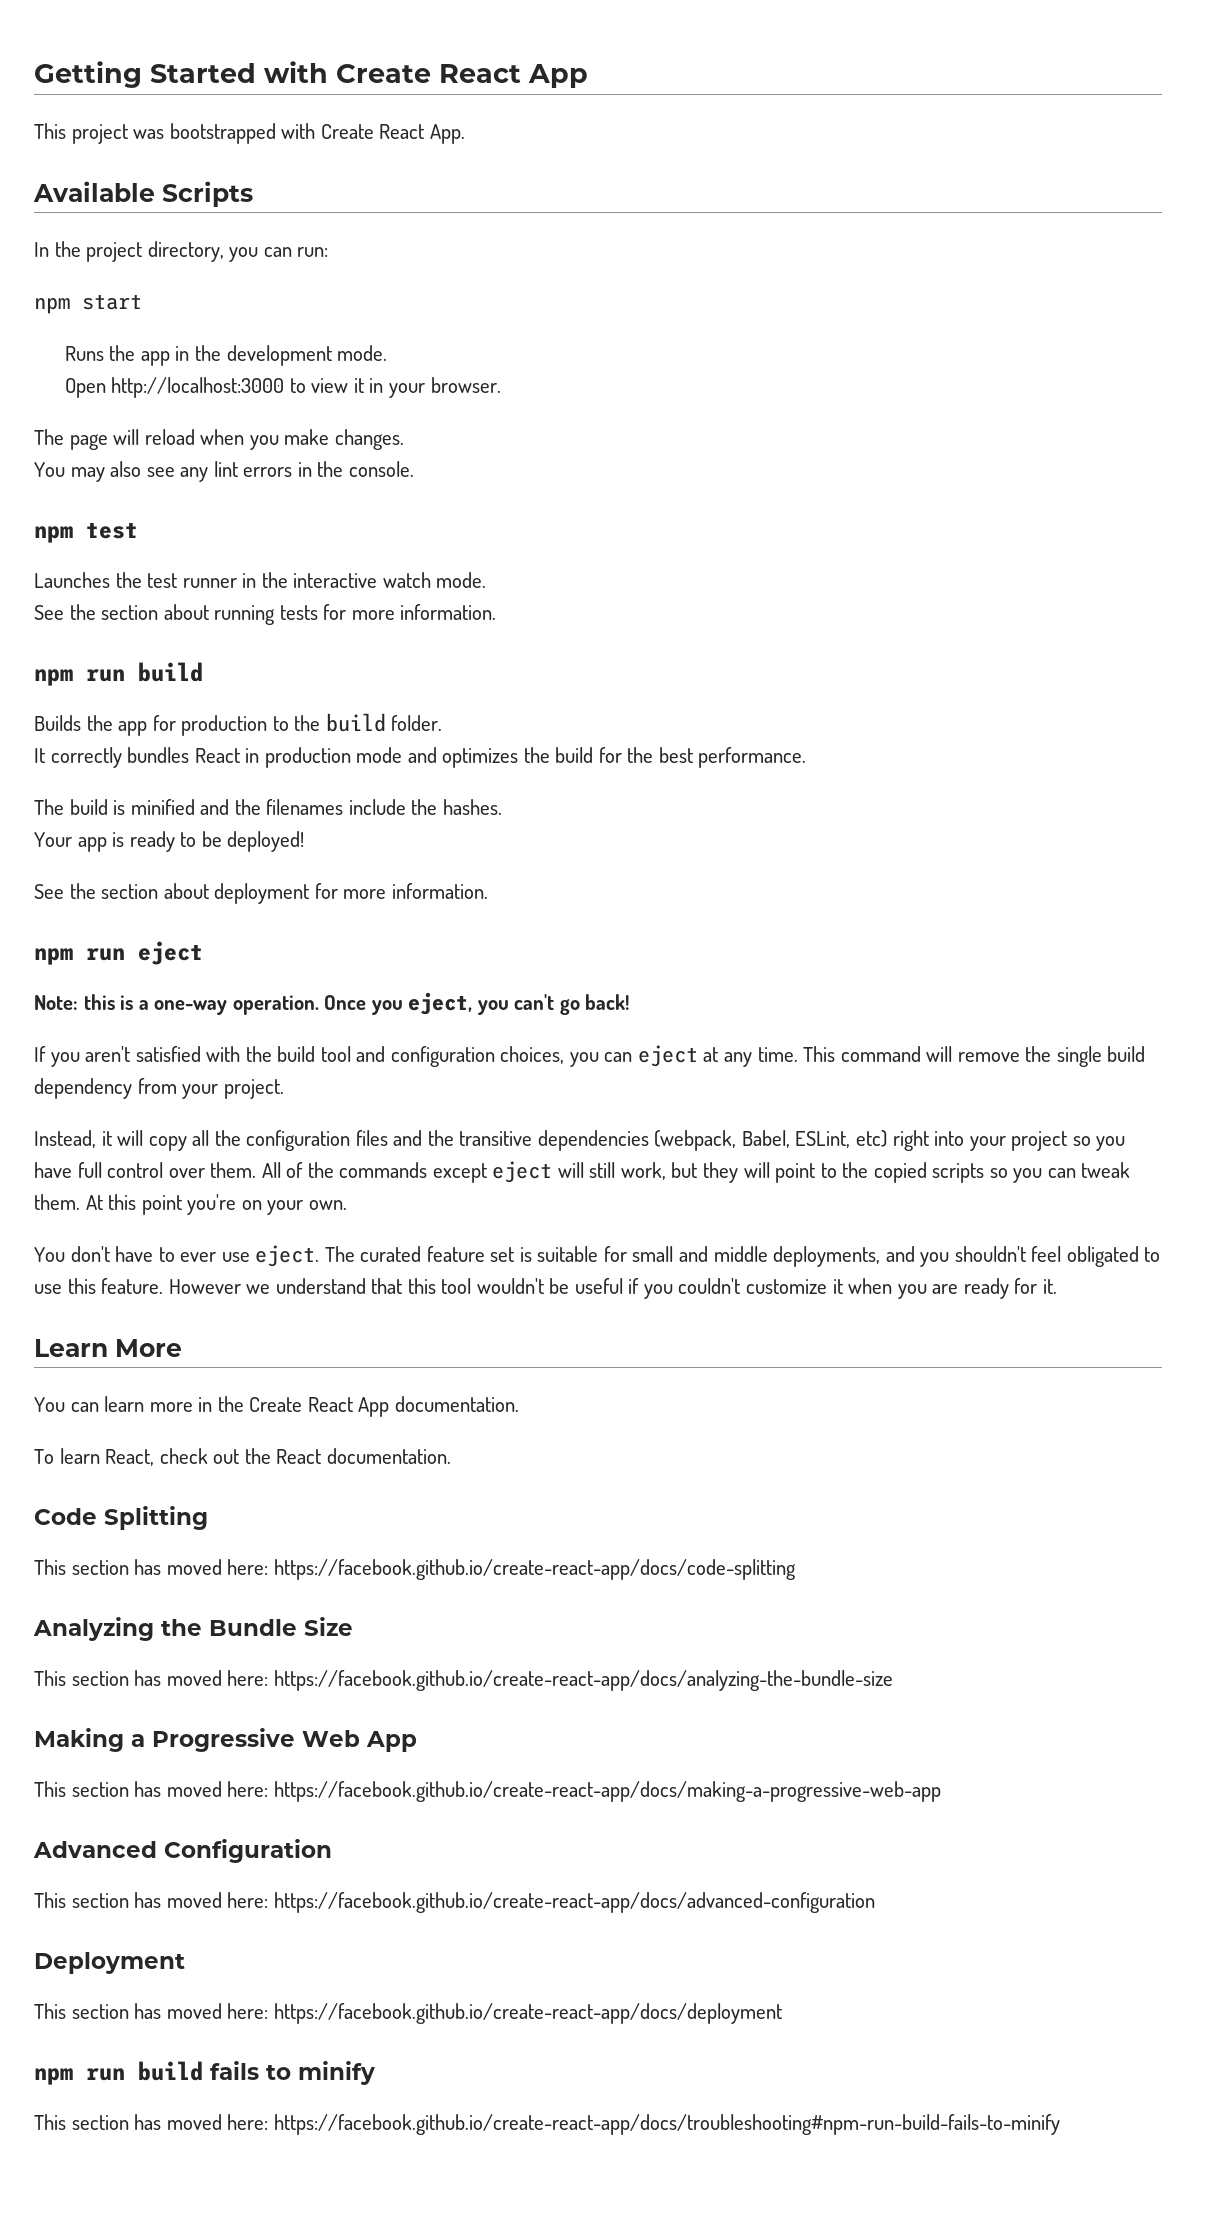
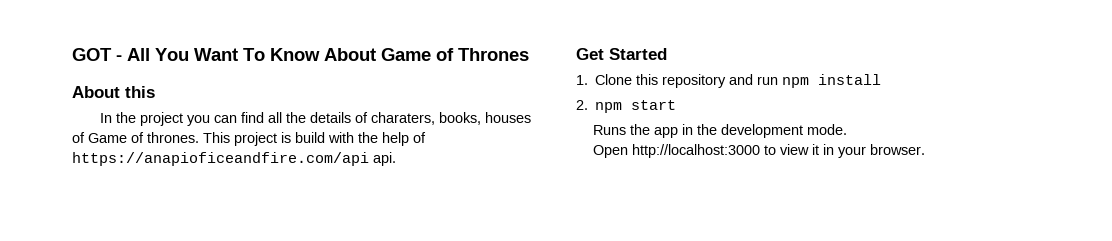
- Getting Started with Create React App
- This project was bootstrapped with Create React App.
- Available Scripts
+ GOT - All You Want To Know About Game of Thrones
+ About this
- In the project directory, you can run:
- npm start
+ In the project you can find all the details of charaters, books, houses of Game of thrones. This project is build with the help of https://anapioficeandfire.com/api api.
+ Get Started
+ 1. Clone this repository and run npm install
+ 2. npm start
- The page will reload when you make changes.
- You may also see any lint errors in the console.
- npm test
- Launches the test runner in the interactive watch mode.
- See the section about running tests for more information.
- npm run build
- Builds the app for production to the build folder.
- It correctly bundles React in production mode and optimizes the build for the best performance.
- The build is minified and the filenames include the hashes.
- Your app is ready to be deployed!
- See the section about deployment for more information.
- npm run eject
- Note: this is a one-way operation. Once you eject, you can't go back!
- If you aren't satisfied with the build tool and configuration choices, you can eject at any time. This command will remove the single build dependency from your project.
- Instead, it will copy all the configuration files and the transitive dependencies (webpack, Babel, ESLint, etc) right into your project so you have full control over them. All of the commands except eject will still work, but they will point to the copied scripts so you can tweak them. At this point you're on your own.
- You don't have to ever use eject. The curated feature set is suitable for small and middle deployments, and you shouldn't feel obligated to use this feature. However we understand that this tool wouldn't be useful if you couldn't customize it when you are ready for it.
- Learn More
- You can learn more in the Create React App documentation.
- To learn React, check out the React documentation.
- Code Splitting
- This section has moved here: https://facebook.github.io/create-react-app/docs/code-splitting
- Analyzing the Bundle Size
- This section has moved here: https://facebook.github.io/create-react-app/docs/analyzing-the-bundle-size
- Making a Progressive Web App
- This section has moved here: https://facebook.github.io/create-react-app/docs/making-a-progressive-web-app
- Advanced Configuration
- This section has moved here: https://facebook.github.io/create-react-app/docs/advanced-configuration
- Deployment
- This section has moved here: https://facebook.github.io/create-react-app/docs/deployment
- npm run build fails to minify
- This section has moved here: https://facebook.github.io/create-react-app/docs/troubleshooting#npm-run-build-fails-to-minify

